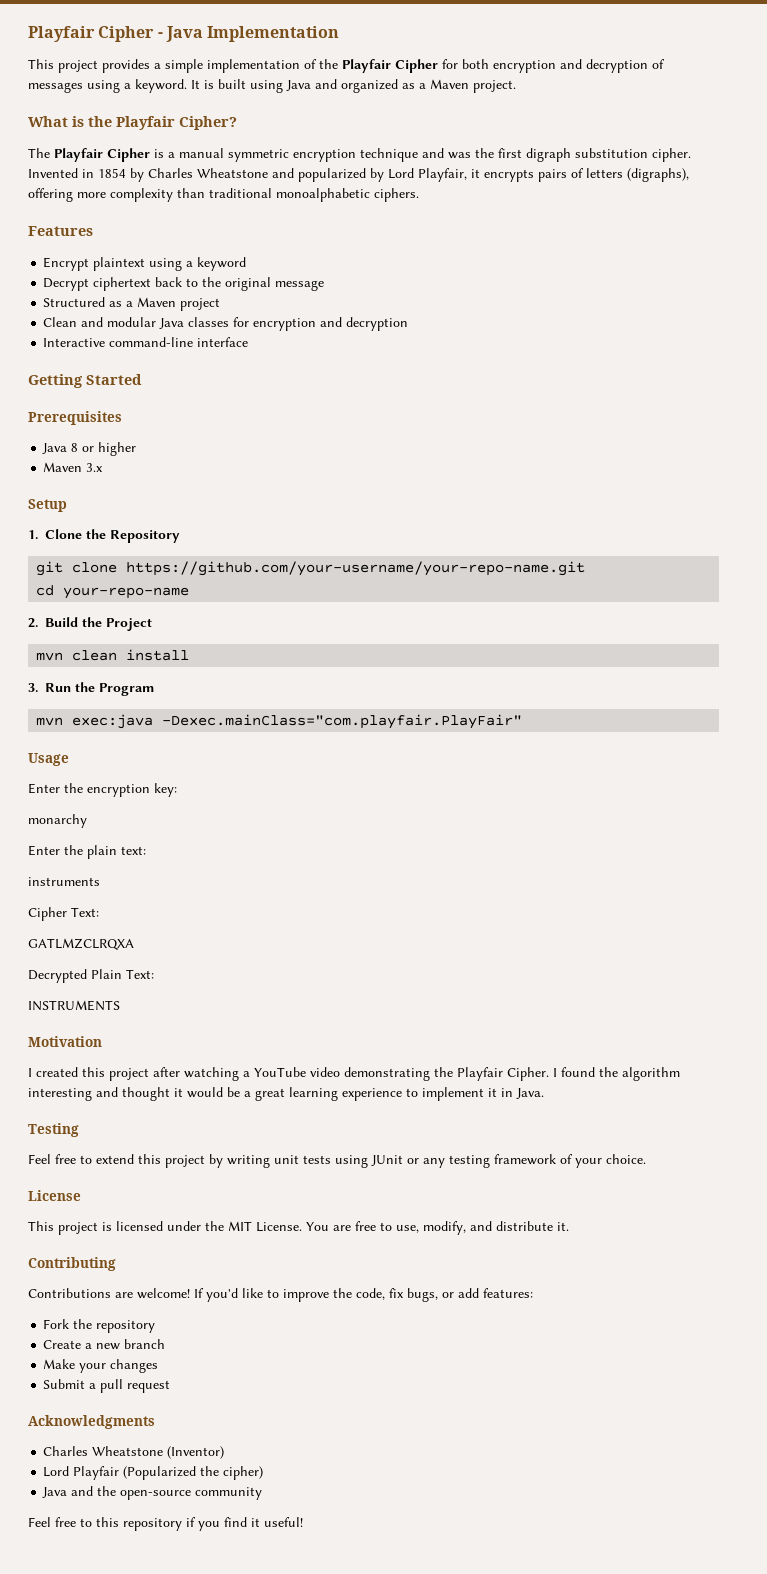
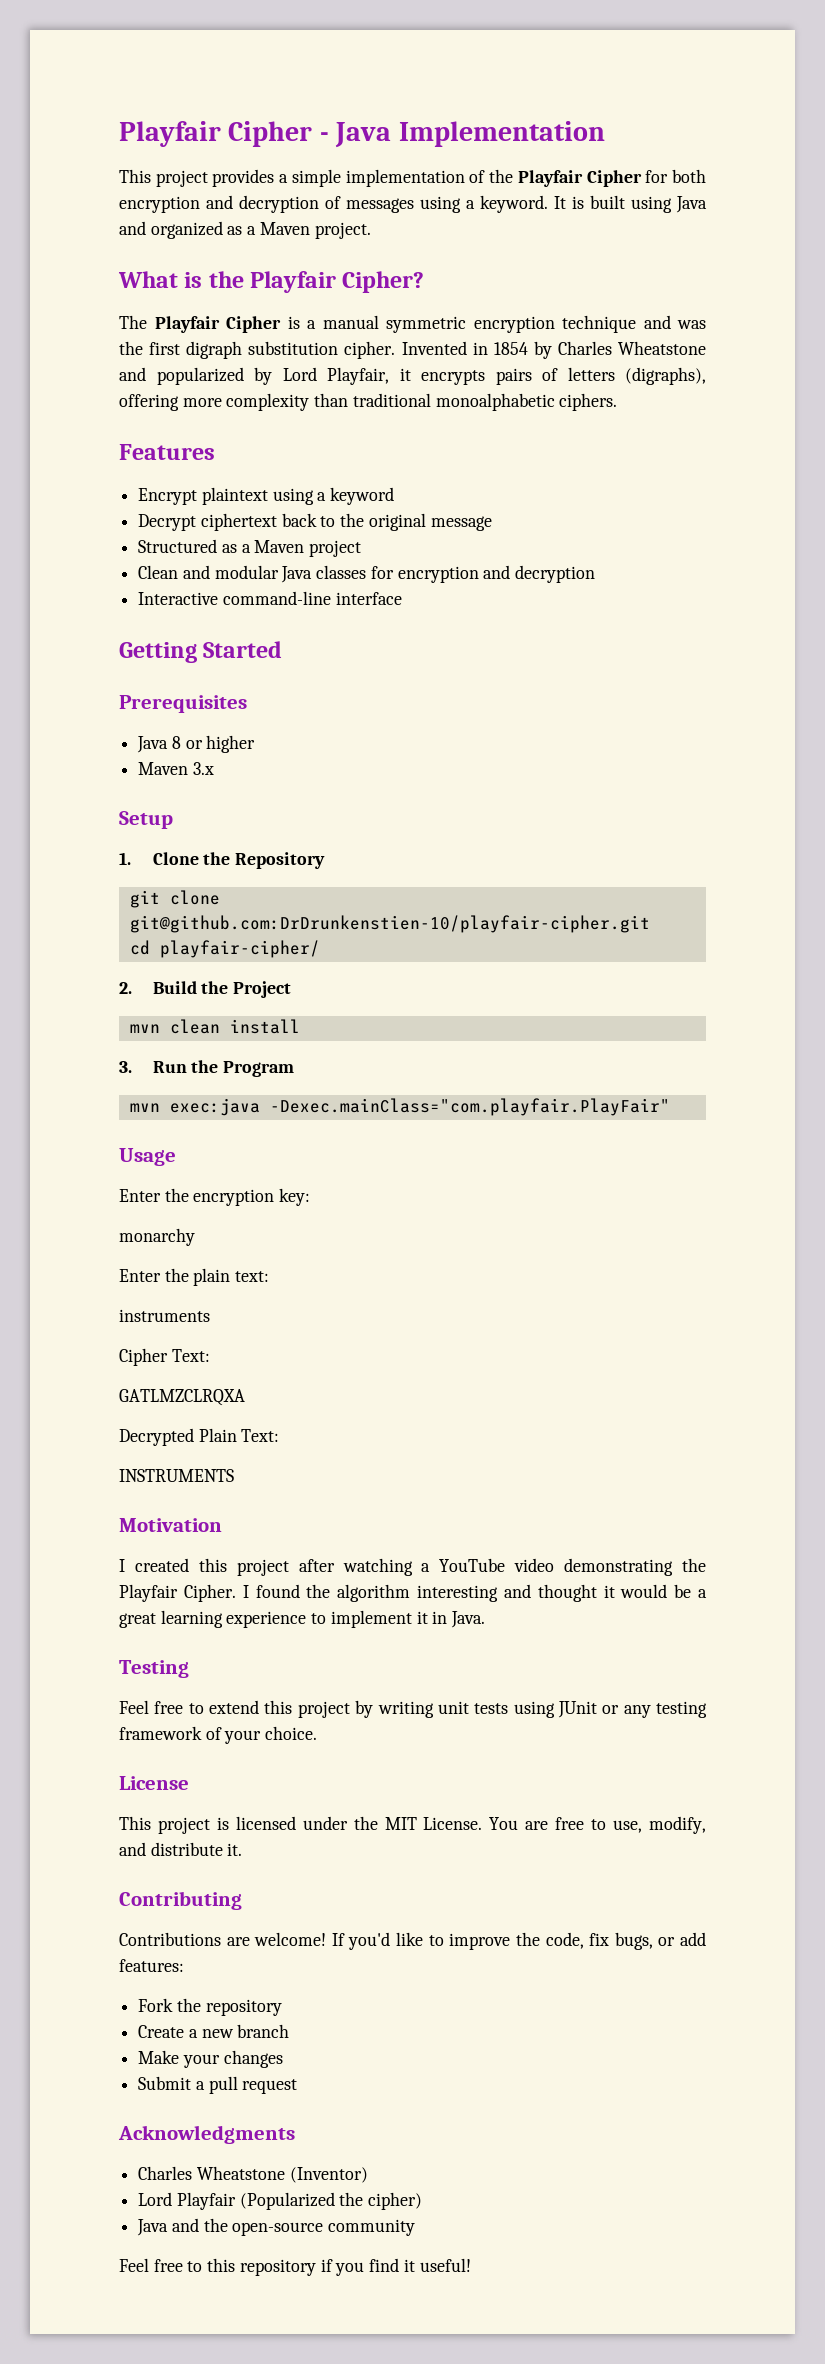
- git clone https://github.com/your-username/your-repo-name.git
+ git clone git@github.com:DrDrunkenstien-10/playfair-cipher.git
- cd your-repo-name
+ cd playfair-cipher/

